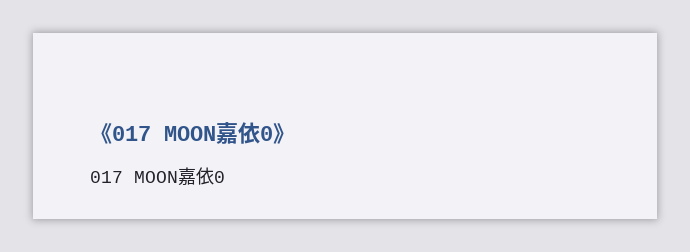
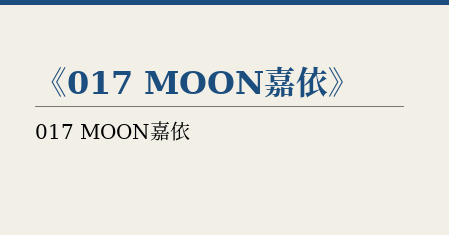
- 《017 MOON嘉依0》
- 017 MOON嘉依0
+ 《017 MOON嘉依》
+ 017 MOON嘉依

